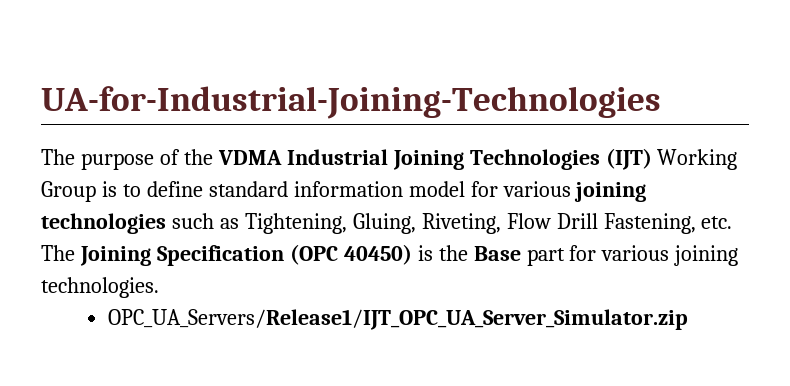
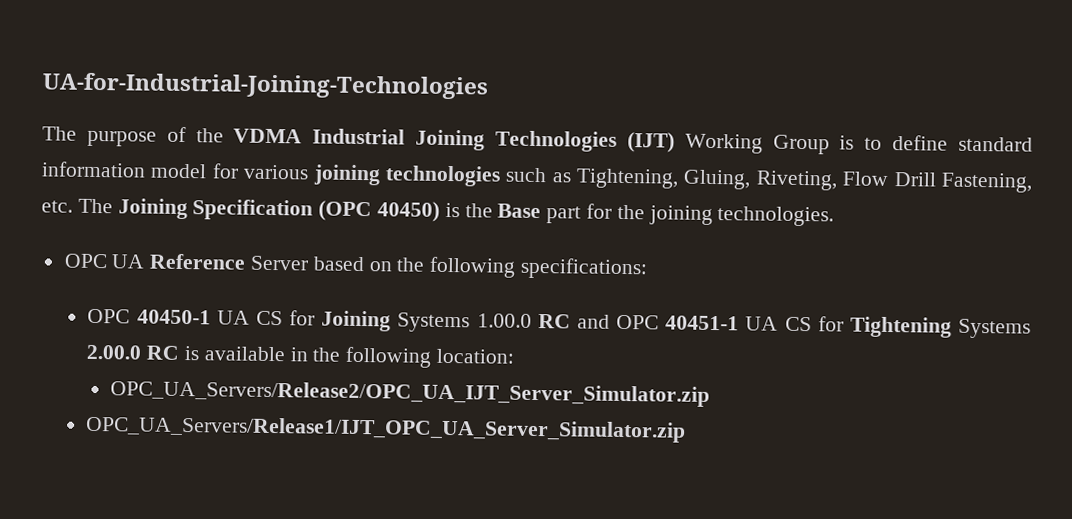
- The purpose of the VDMA Industrial Joining Technologies (IJT) Working Group is to define standard information model for various joining technologies such as Tightening, Gluing, Riveting, Flow Drill Fastening, etc. The Joining Specification (OPC 40450) is the Base part for various joining technologies.
+ The purpose of the VDMA Industrial Joining Technologies (IJT) Working Group is to define standard information model for various joining technologies such as Tightening, Gluing, Riveting, Flow Drill Fastening, etc. The Joining Specification (OPC 40450) is the Base part for the joining technologies.
+ OPC UA Reference Server based on the following specifications:
+ OPC 40450-1 UA CS for Joining Systems 1.00.0 RC and OPC 40451-1 UA CS for Tightening Systems 2.00.0 RC is available in the following location:
+ OPC_UA_Servers/Release2/OPC_UA_IJT_Server_Simulator.zip

